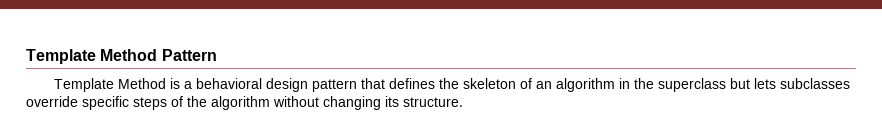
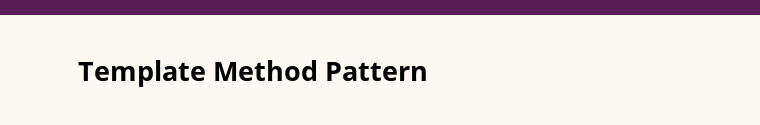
- Template Method is a behavioral design pattern that defines the skeleton of an algorithm in the superclass but lets subclasses override specific steps of the algorithm without changing its structure.

